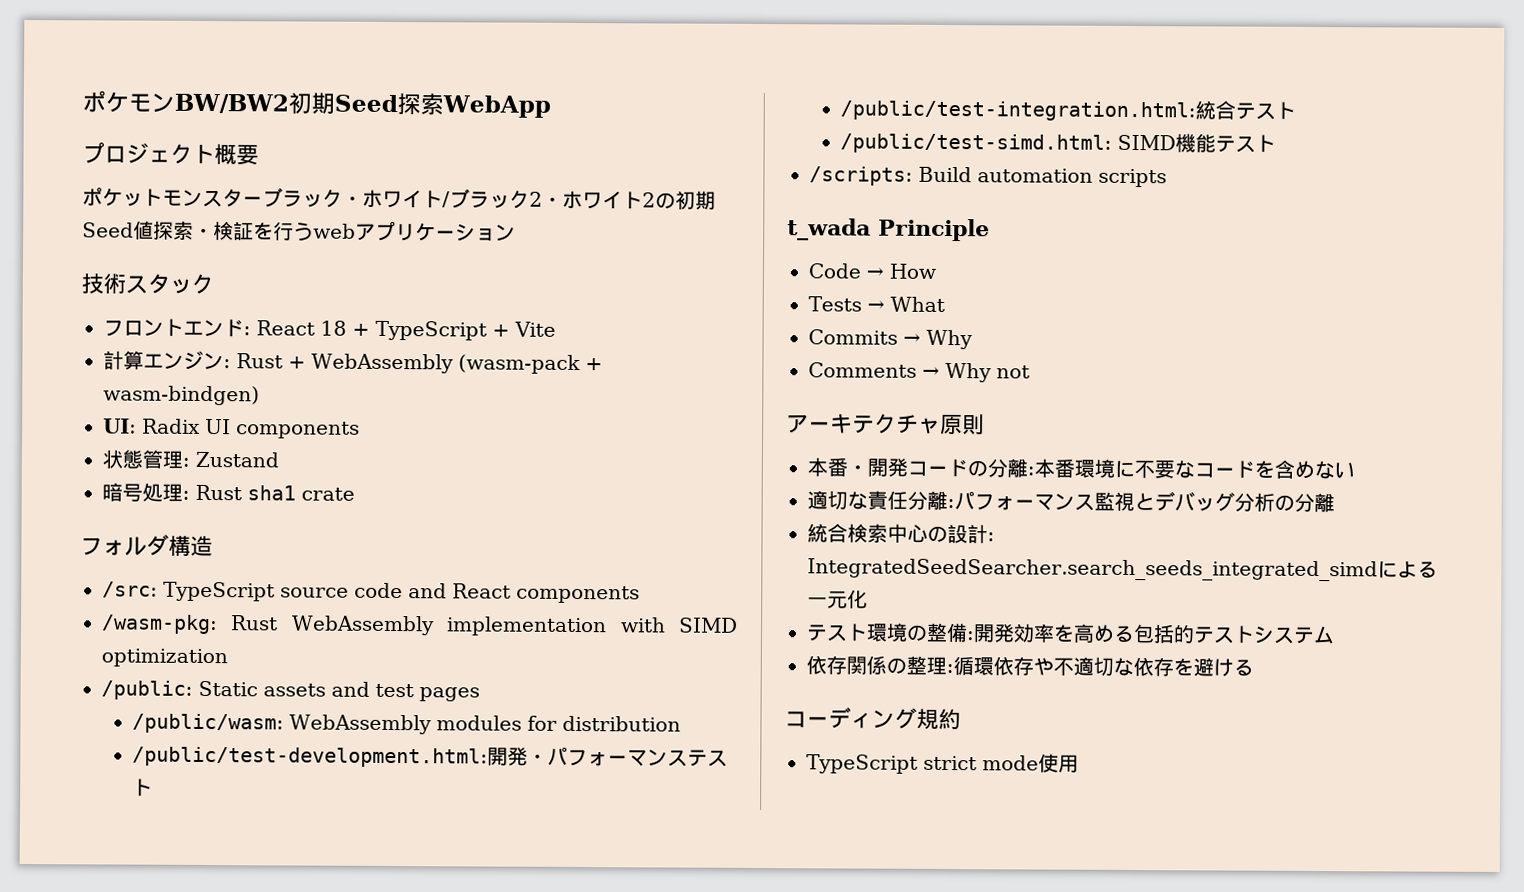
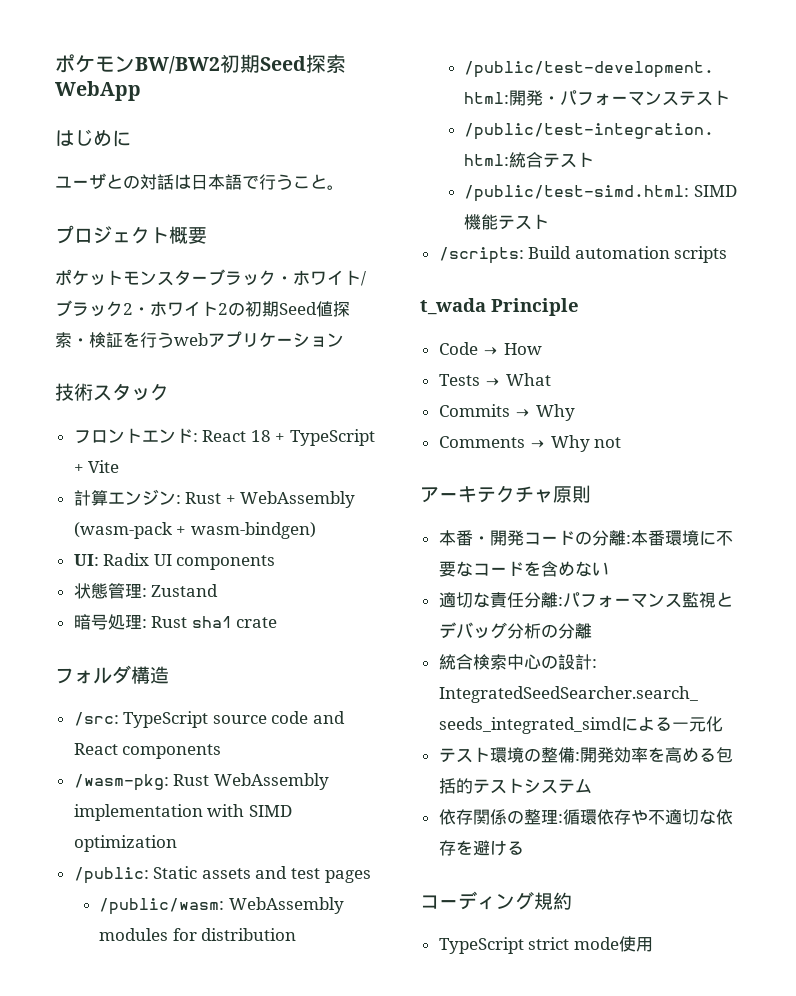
+ はじめに
+ ユーザとの対話は日本語で行うこと。

